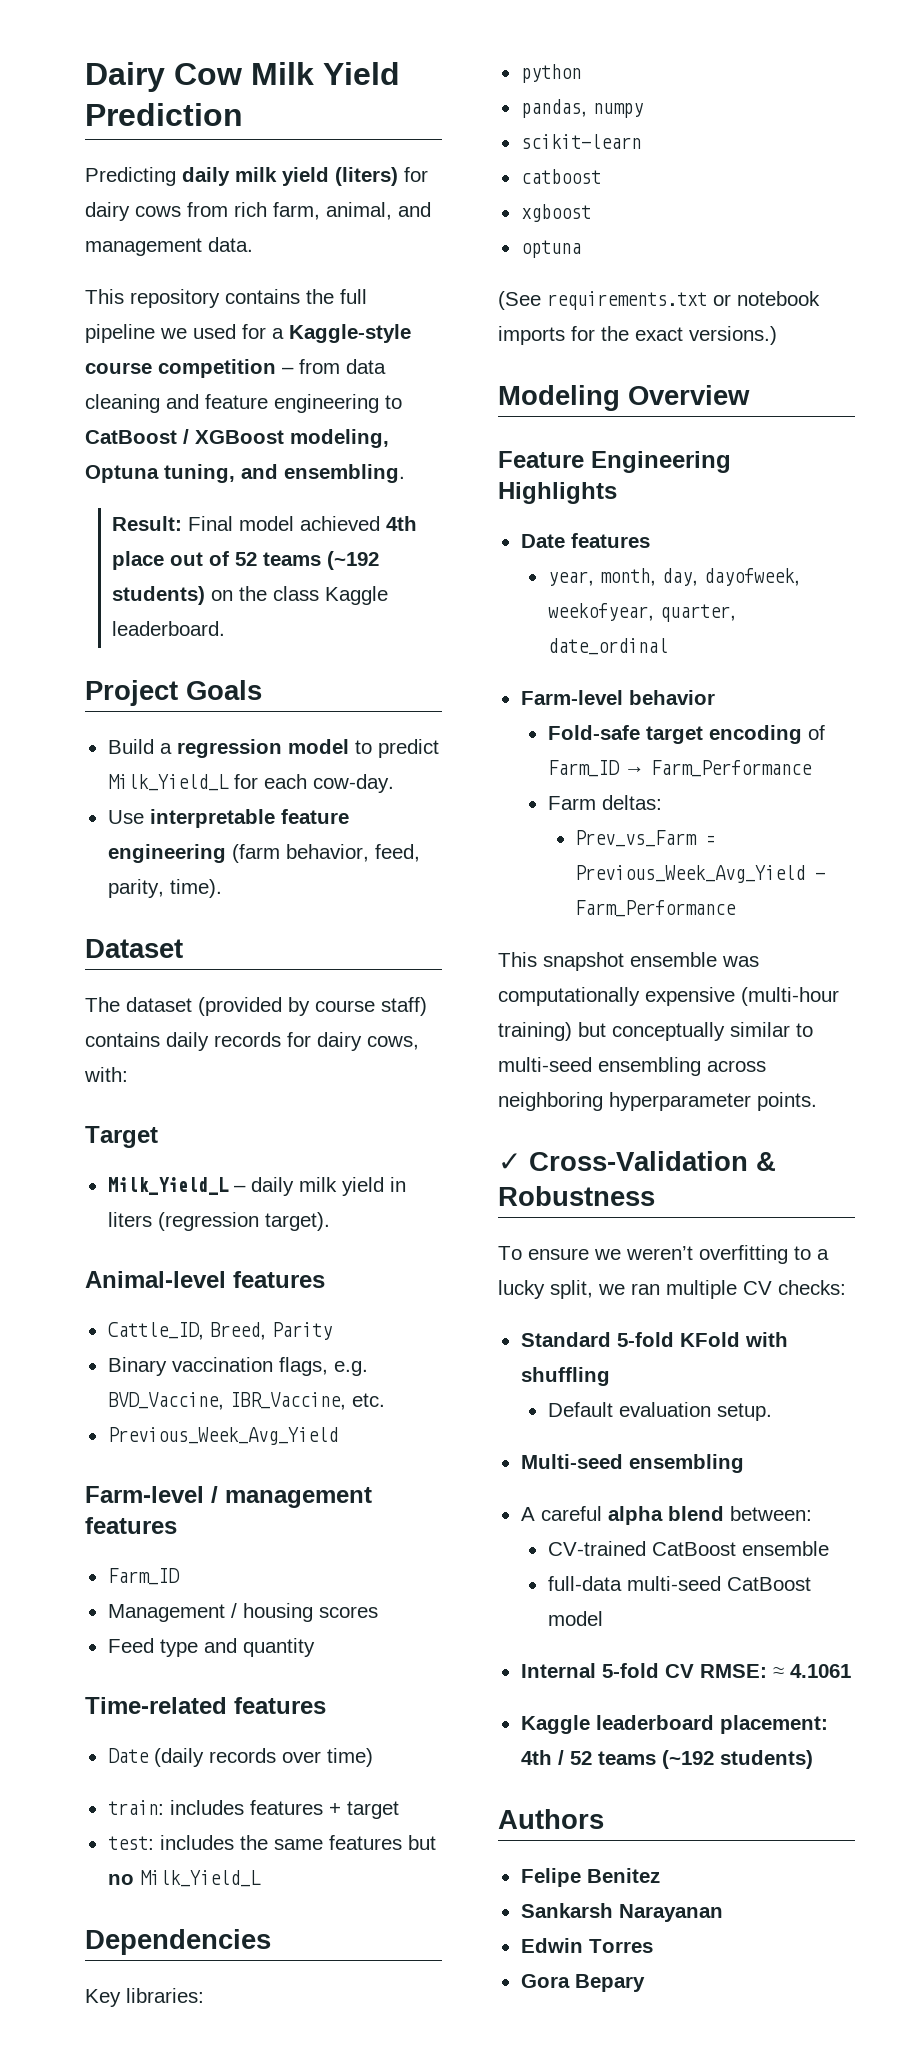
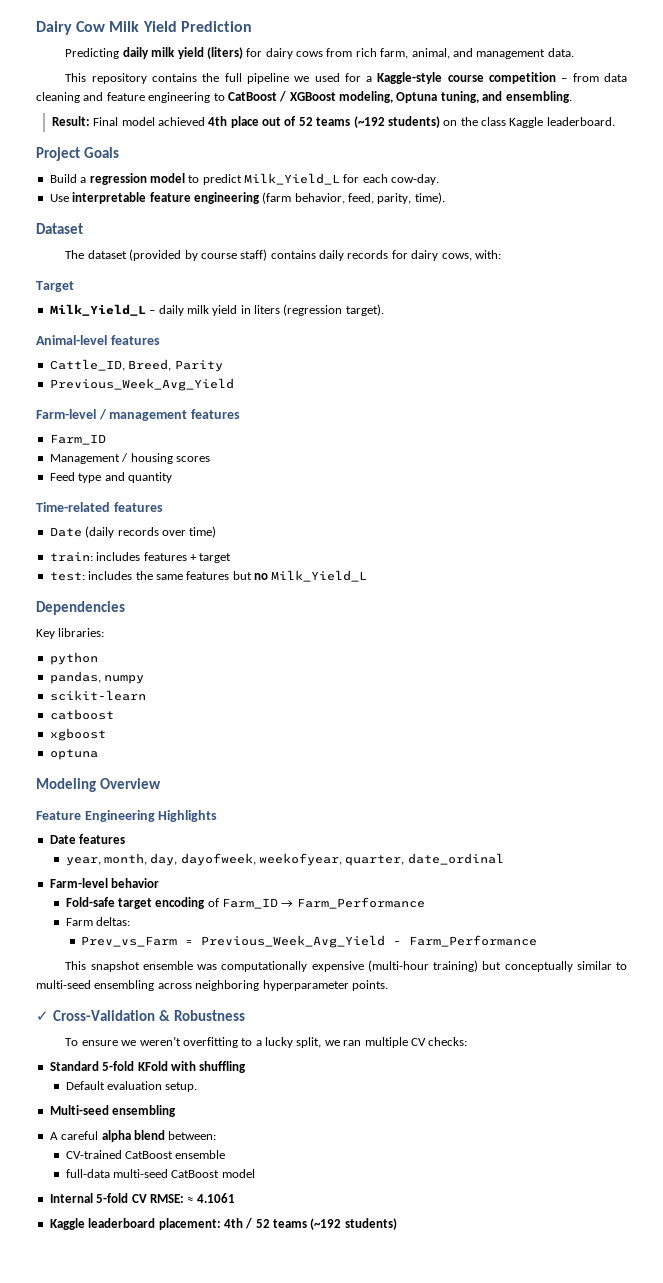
- Binary vaccination flags, e.g. BVD_Vaccine, IBR_Vaccine, etc.
- (See requirements.txt or notebook imports for the exact versions.)
- Authors
- Felipe Benitez
- Sankarsh Narayanan
- Edwin Torres
- Gora Bepary

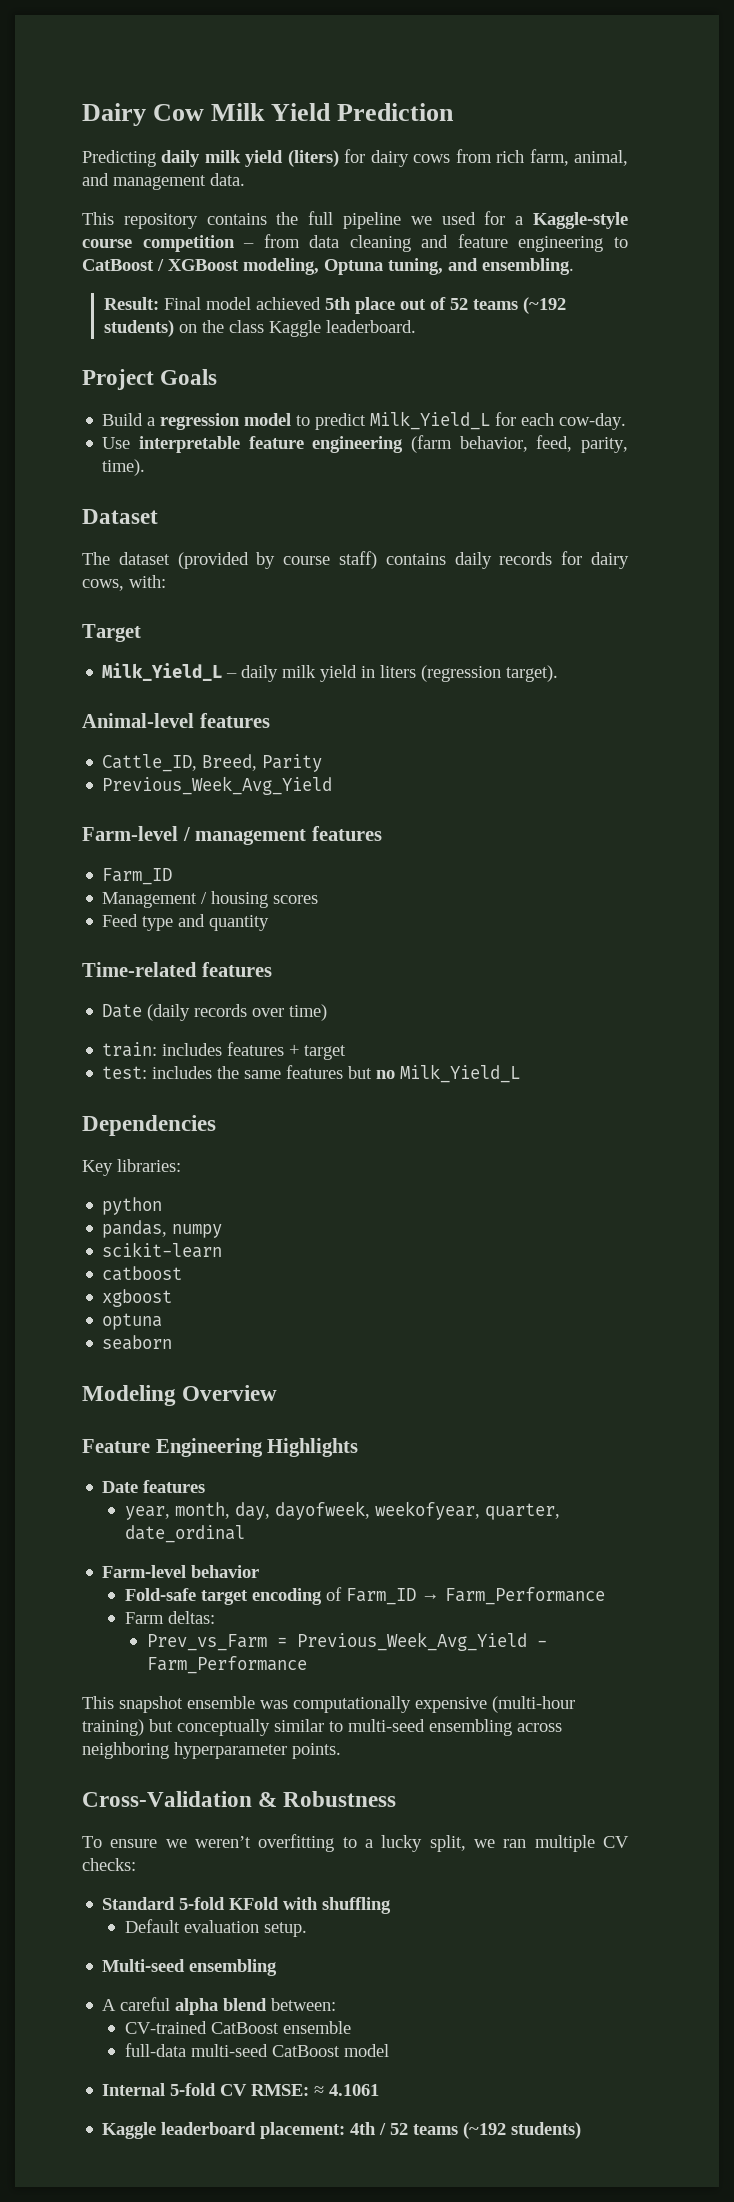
- Result: Final model achieved 4th place out of 52 teams (~192 students) on the class Kaggle leaderboard.
+ Result: Final model achieved 5th place out of 52 teams (~192 students) on the class Kaggle leaderboard.
+ seaborn
- ✓ Cross-Validation & Robustness
+ Cross-Validation & Robustness

